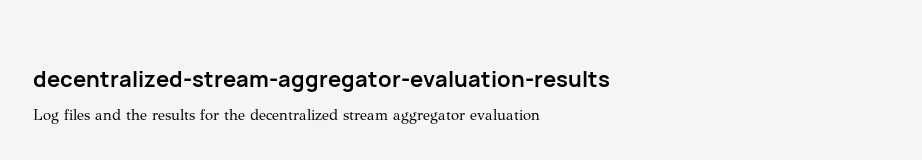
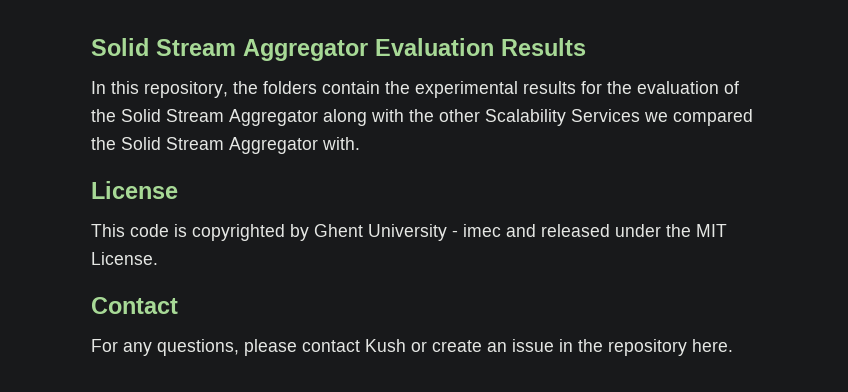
- decentralized-stream-aggregator-evaluation-results
- Log files and the results for the decentralized stream aggregator evaluation
+ Solid Stream Aggregator Evaluation Results
+ In this repository, the folders contain the experimental results for the evaluation of the Solid Stream Aggregator along with the other Scalability Services we compared the Solid Stream Aggregator with.
+ License
+ This code is copyrighted by Ghent University - imec and released under the MIT License.
+ Contact
+ For any questions, please contact Kush or create an issue in the repository here.

